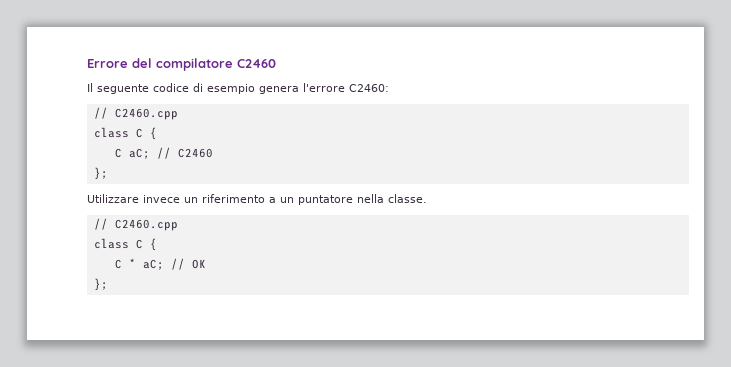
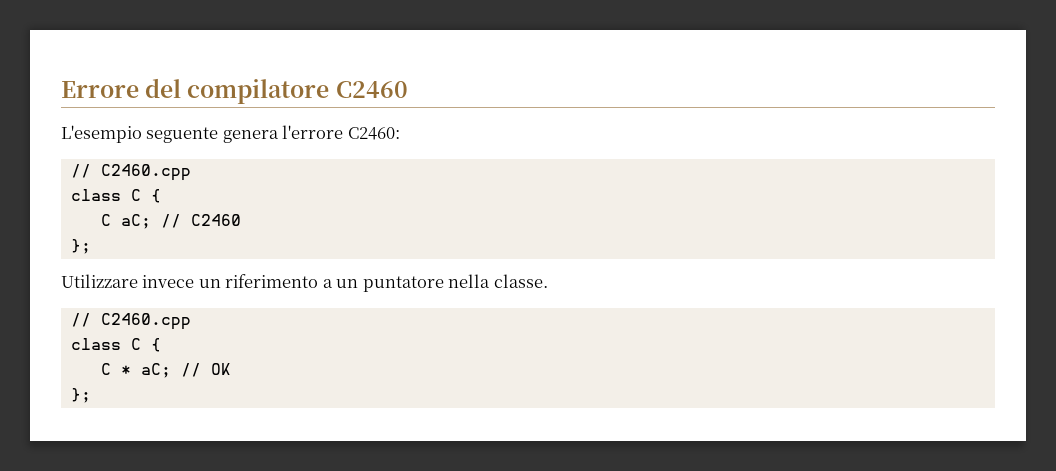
- Il seguente codice di esempio genera l'errore C2460:
+ L'esempio seguente genera l'errore C2460:

